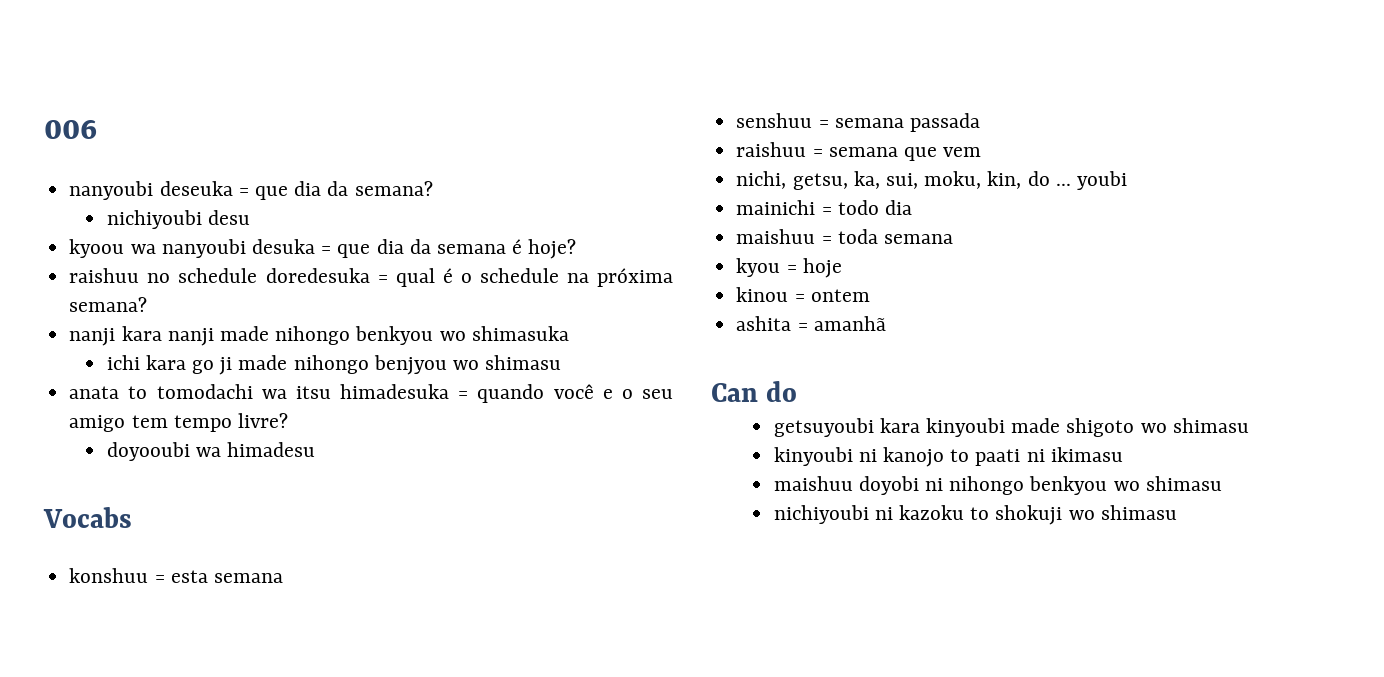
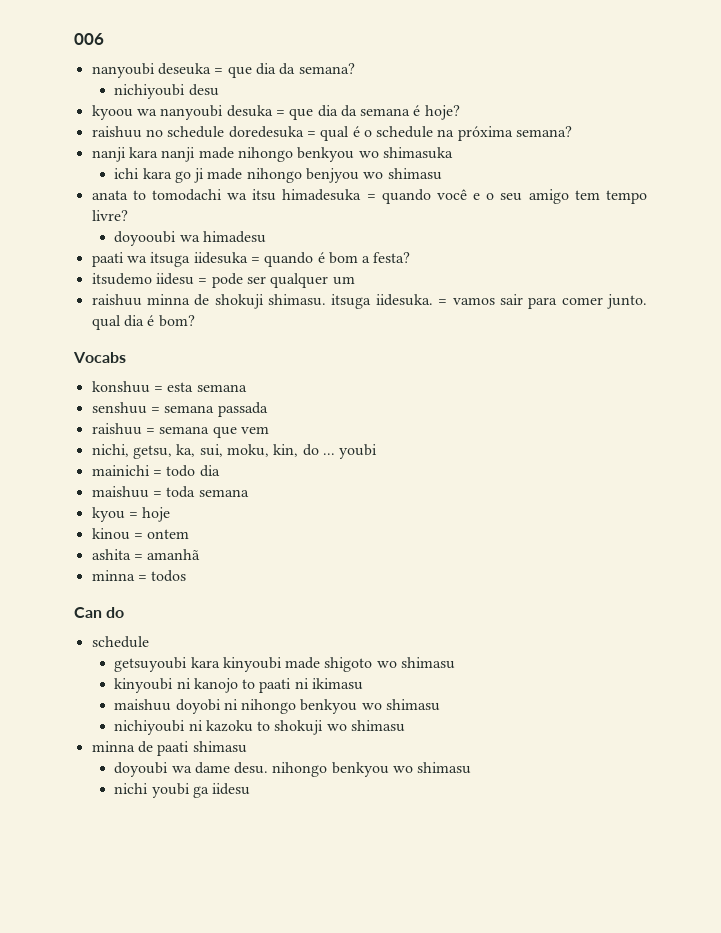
+ paati wa itsuga iidesuka = quando é bom a festa?
+ itsudemo iidesu = pode ser qualquer um
+ raishuu minna de shokuji shimasu. itsuga iidesuka. = vamos sair para comer junto. qual dia é bom?
+ minna = todos
  Can do
+ schedule
+ minna de paati shimasu
+ doyoubi wa dame desu. nihongo benkyou wo shimasu
+ nichi youbi ga iidesu

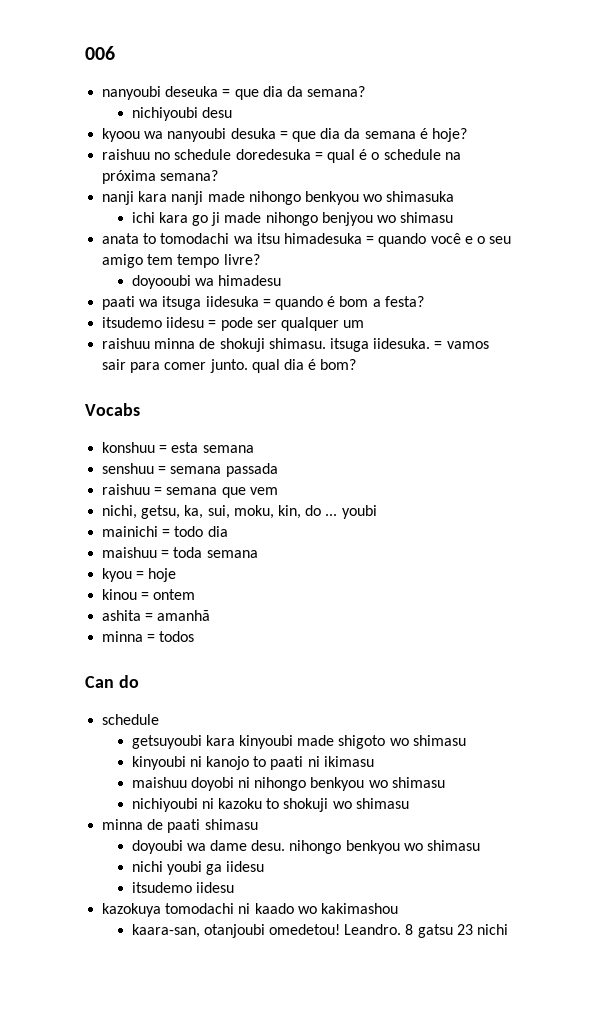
  nichi youbi ga iidesu
+ itsudemo iidesu
+ kazokuya tomodachi ni kaado wo kakimashou
+ kaara-san, otanjoubi omedetou! Leandro. 8 gatsu 23 nichi

